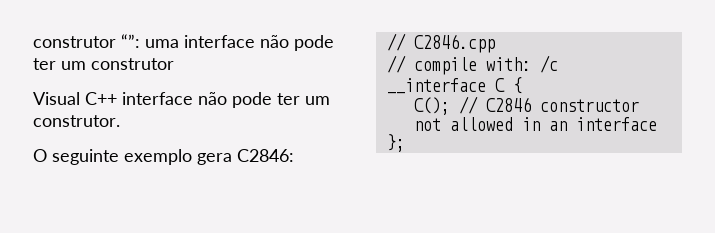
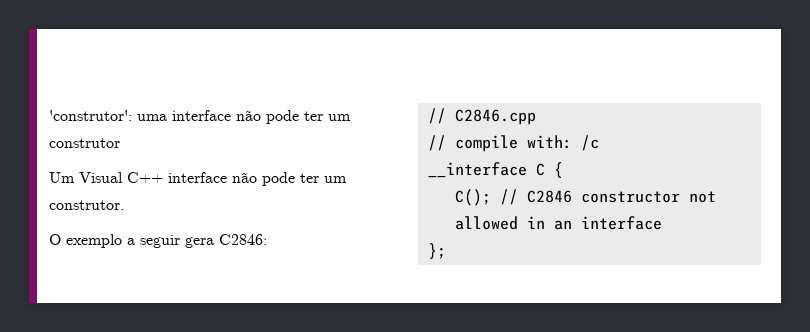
- construtor “”: uma interface não pode ter um construtor
+ 'construtor': uma interface não pode ter um construtor
- Visual C++ interface não pode ter um construtor.
+ Um Visual C++ interface não pode ter um construtor.
- O seguinte exemplo gera C2846:
+ O exemplo a seguir gera C2846:

